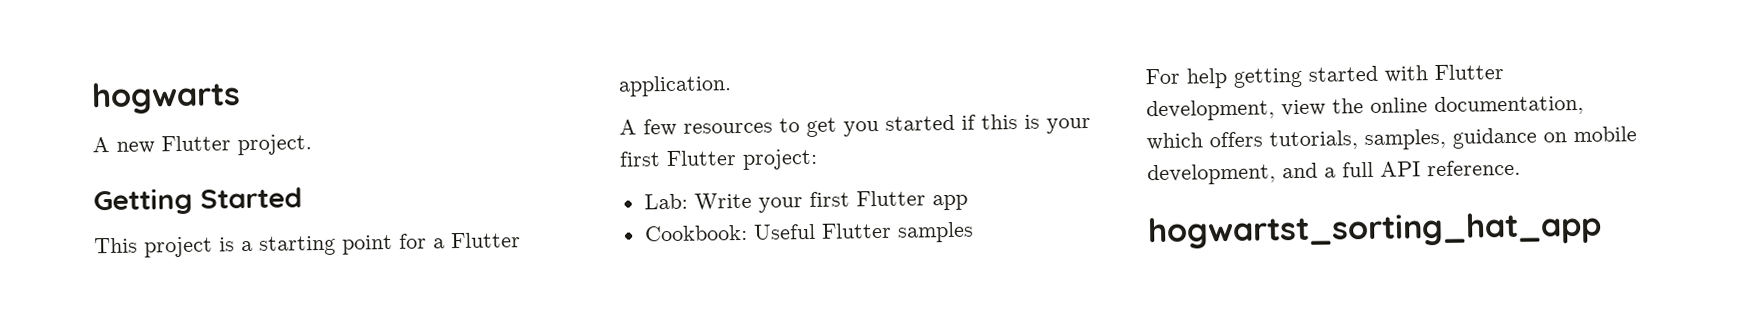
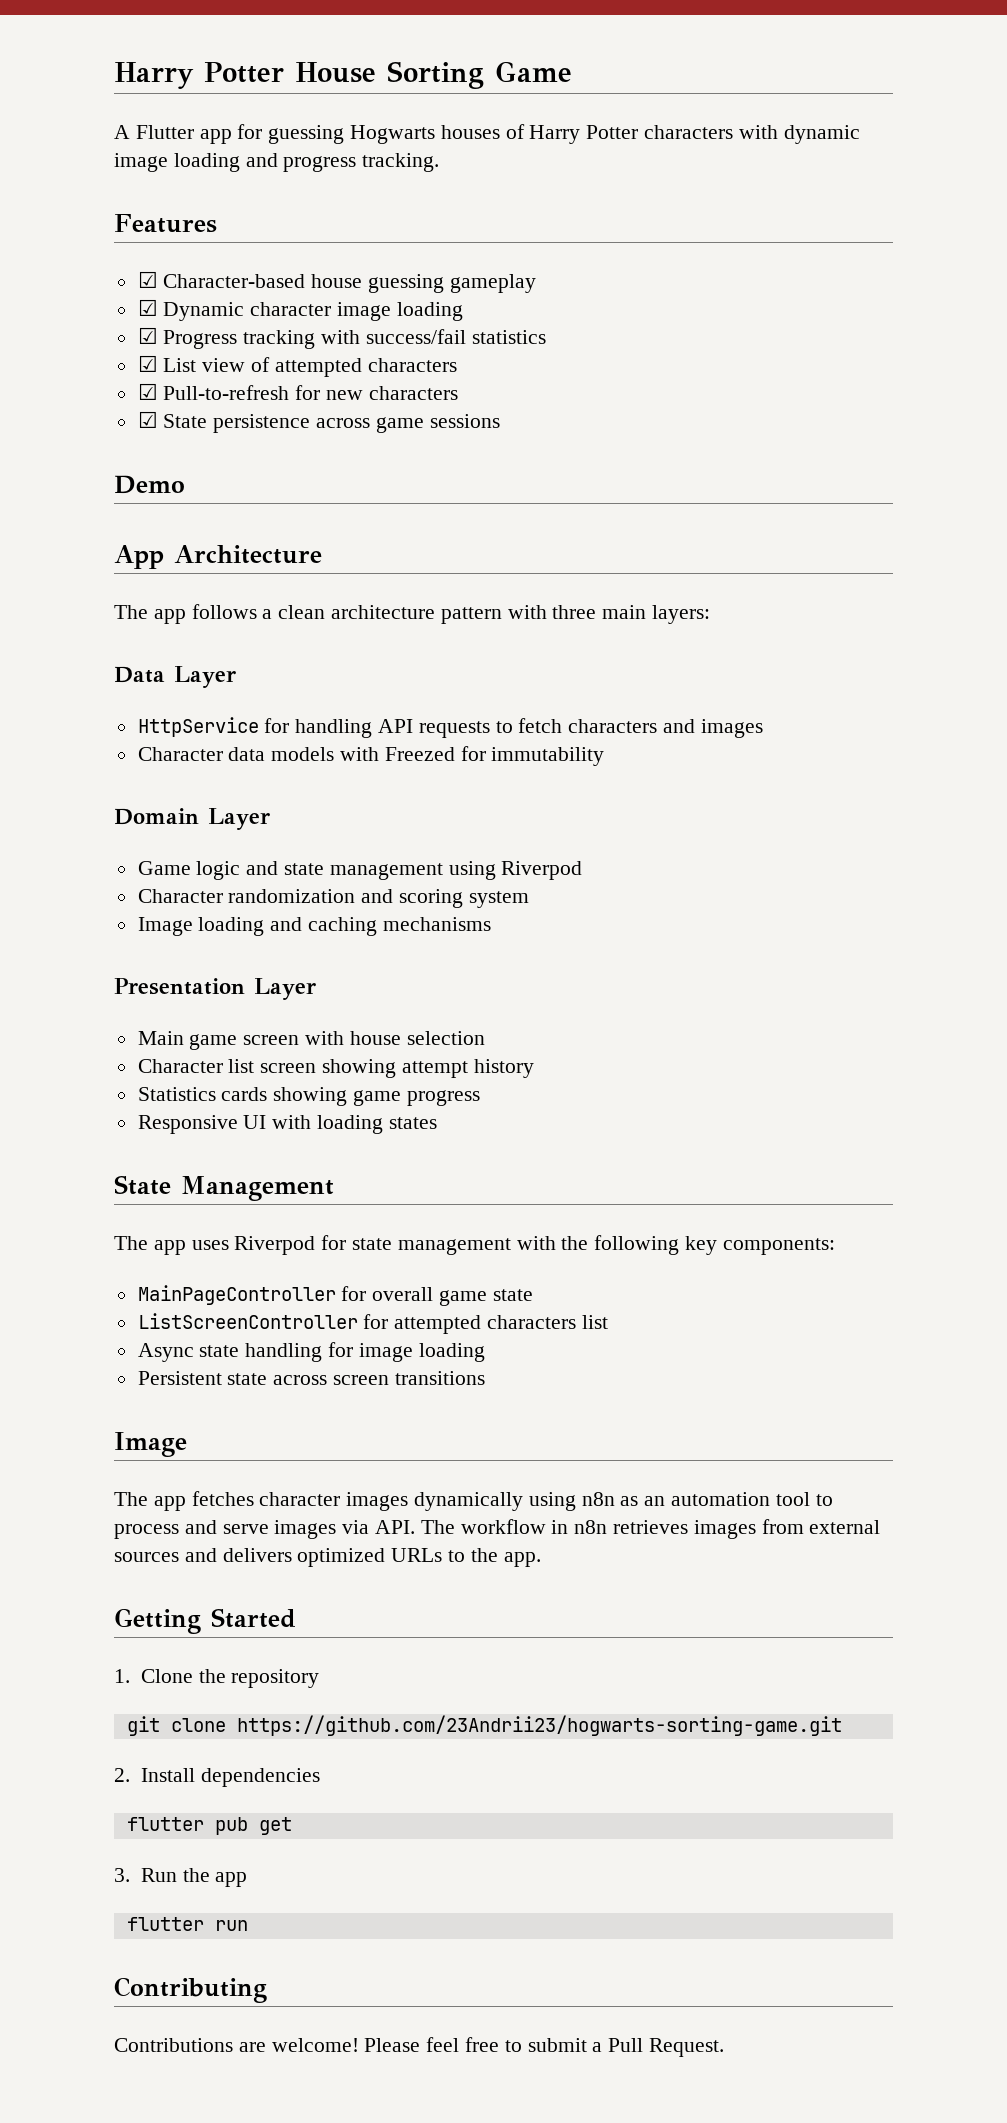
- hogwarts
- A new Flutter project.
+ Harry Potter House Sorting Game
+ A Flutter app for guessing Hogwarts houses of Harry Potter characters with dynamic image loading and progress tracking.
+ Features
+ ☑ Character-based house guessing gameplay
+ ☑ Dynamic character image loading
+ ☑ Progress tracking with success/fail statistics
+ ☑ List view of attempted characters
+ ☑ Pull-to-refresh for new characters
+ ☑ State persistence across game sessions
+ Demo
+ App Architecture
+ The app follows a clean architecture pattern with three main layers:
+ Data Layer
+ HttpService for handling API requests to fetch characters and images
+ Character data models with Freezed for immutability
+ Domain Layer
+ Game logic and state management using Riverpod
+ Character randomization and scoring system
+ Image loading and caching mechanisms
+ Presentation Layer
+ Main game screen with house selection
+ Character list screen showing attempt history
+ Statistics cards showing game progress
+ Responsive UI with loading states
+ State Management
+ The app uses Riverpod for state management with the following key components:
+ MainPageController for overall game state
+ ListScreenController for attempted characters list
+ Async state handling for image loading
+ Persistent state across screen transitions
+ Image
+ The app fetches character images dynamically using n8n as an automation tool to process and serve images via API. The workflow in n8n retrieves images from external sources and delivers optimized URLs to the app.
  Getting Started
- This project is a starting point for a Flutter application.
- A few resources to get you started if this is your first Flutter project:
- Lab: Write your first Flutter app
- Cookbook: Useful Flutter samples
- For help getting started with Flutter development, view the online documentation, which offers tutorials, samples, guidance on mobile development, and a full API reference.
- hogwartst_sorting_hat_app
+ 1. Clone the repository
+ git clone https://github.com/23Andrii23/hogwarts-sorting-game.git
+ 2. Install dependencies
+ flutter pub get
+ 3. Run the app
+ flutter run
+ Contributing
+ Contributions are welcome! Please feel free to submit a Pull Request.

